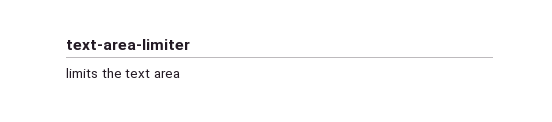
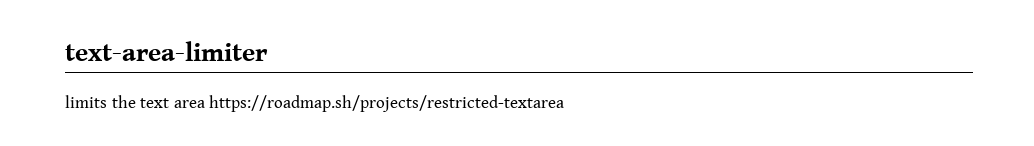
- limits the text area
+ limits the text area https://roadmap.sh/projects/restricted-textarea

